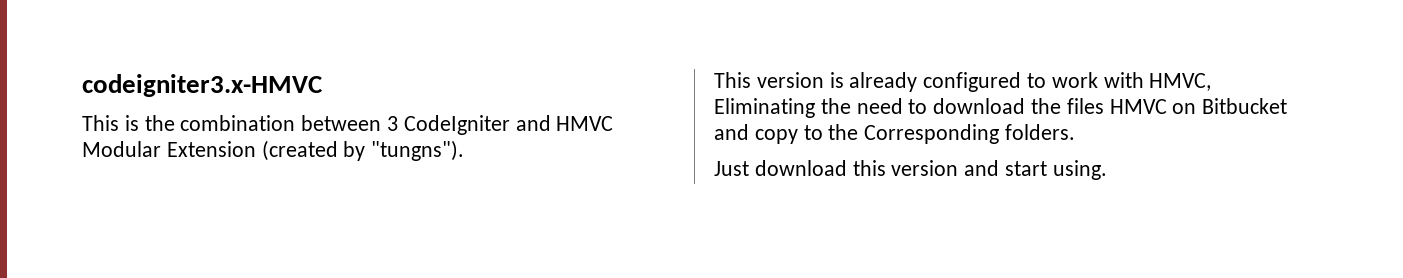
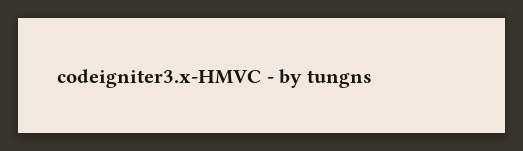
- codeigniter3.x-HMVC
- This is the combination between 3 CodeIgniter and HMVC Modular Extension (created by "tungns").
- This version is already configured to work with HMVC, Eliminating the need to download the files HMVC on Bitbucket and copy to the Corresponding folders.
- Just download this version and start using.
+ codeigniter3.x-HMVC - by tungns

